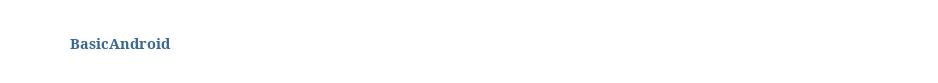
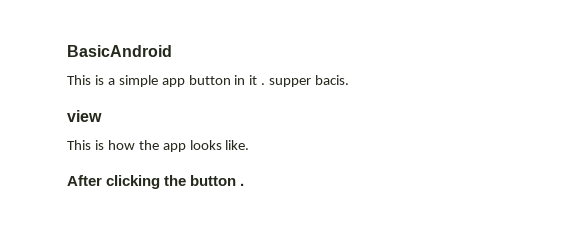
+ This is a simple app button in it . supper bacis.
+ view
+ This is how the app looks like.
+ After clicking the button .

